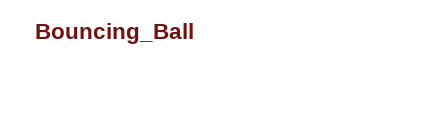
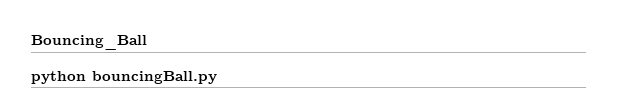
+ python bouncingBall.py

